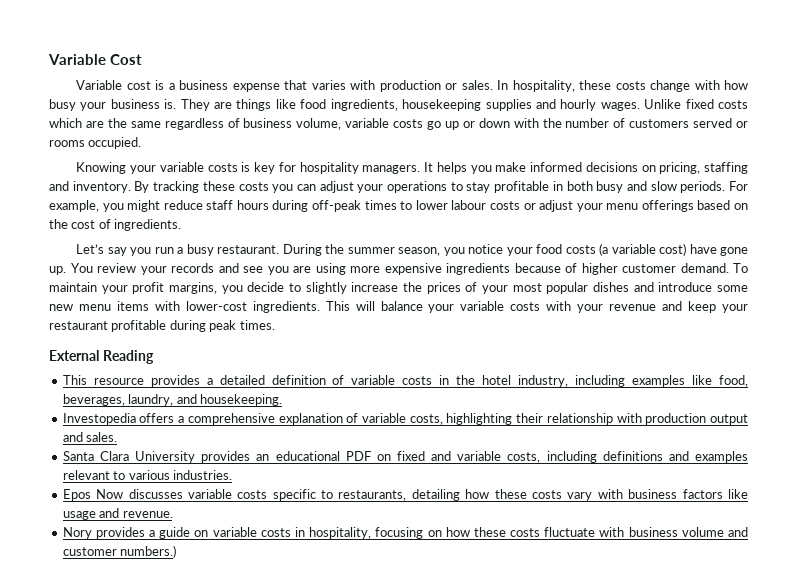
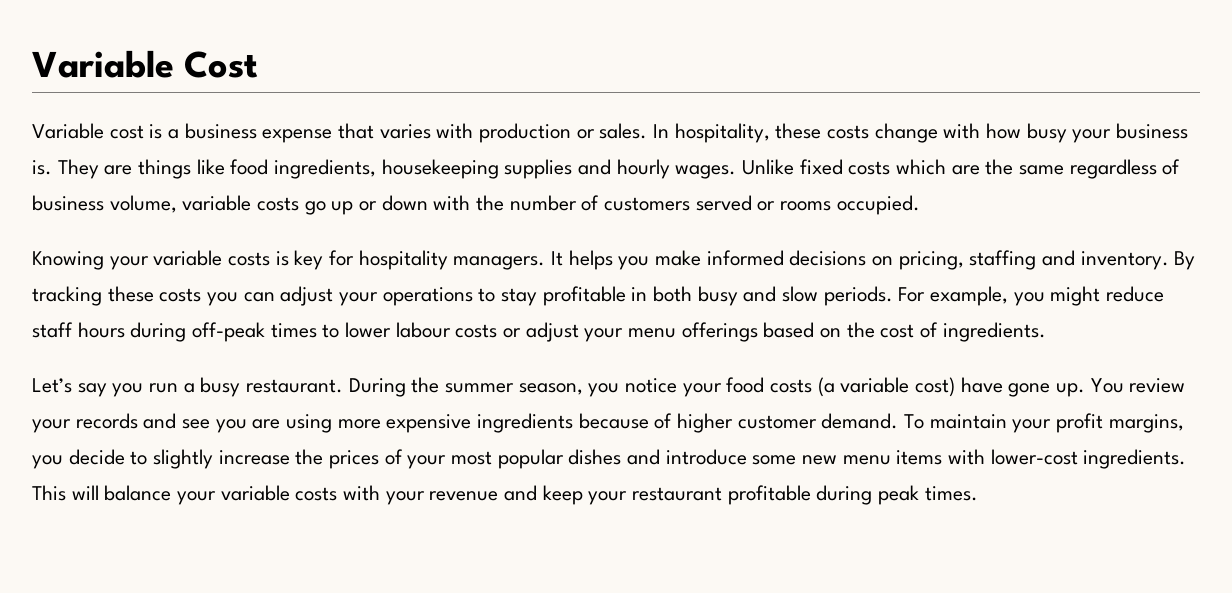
- External Reading
- This resource provides a detailed definition of variable costs in the hotel industry, including examples like food, beverages, laundry, and housekeeping.
- Investopedia offers a comprehensive explanation of variable costs, highlighting their relationship with production output and sales.
- Santa Clara University provides an educational PDF on fixed and variable costs, including definitions and examples relevant to various industries.
- Epos Now discusses variable costs specific to restaurants, detailing how these costs vary with business factors like usage and revenue.
- Nory provides a guide on variable costs in hospitality, focusing on how these costs fluctuate with business volume and customer numbers.)

